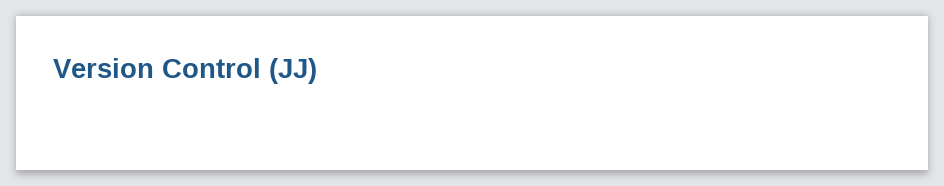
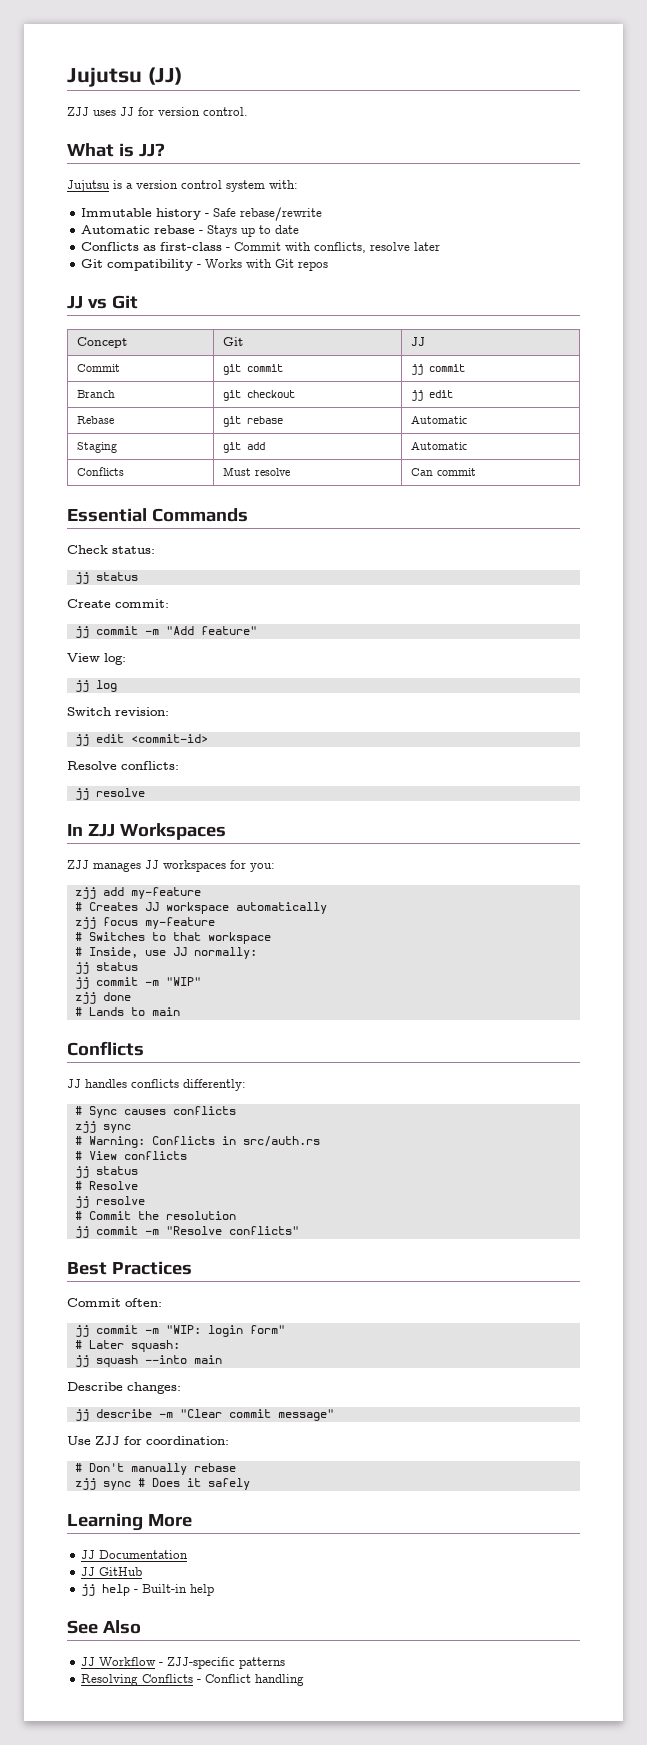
- Version Control (JJ)
+ Jujutsu (JJ)
+ ZJJ uses JJ for version control.
+ What is JJ?
+ Jujutsu is a version control system with:
+ Immutable history - Safe rebase/rewrite
+ Automatic rebase - Stays up to date
+ Conflicts as first-class - Commit with conflicts, resolve later
+ Git compatibility - Works with Git repos
+ JJ vs Git
+ Concept | Git | JJ
+ Commit | git commit | jj commit
+ Branch | git checkout | jj edit
+ Rebase | git rebase | Automatic
+ Staging | git add | Automatic
+ Conflicts | Must resolve | Can commit
+ Essential Commands
+ Check status:
+ jj status
+ Create commit:
+ jj commit -m "Add feature"
+ View log:
+ jj log
+ Switch revision:
+ jj edit <commit-id>
+ Resolve conflicts:
+ jj resolve
+ In ZJJ Workspaces
+ ZJJ manages JJ workspaces for you:
+ zjj add my-feature
+ # Creates JJ workspace automatically
+ zjj focus my-feature
+ # Switches to that workspace
+ # Inside, use JJ normally:
+ jj status
+ jj commit -m "WIP"
+ zjj done
+ # Lands to main
+ Conflicts
+ JJ handles conflicts differently:
+ # Sync causes conflicts
+ zjj sync
+ # Warning: Conflicts in src/auth.rs
+ # View conflicts
+ jj status
+ # Resolve
+ jj resolve
+ # Commit the resolution
+ jj commit -m "Resolve conflicts"
+ Best Practices
+ Commit often:
+ jj commit -m "WIP: login form"
+ # Later squash:
+ jj squash --into main
+ Describe changes:
+ jj describe -m "Clear commit message"
+ Use ZJJ for coordination:
+ # Don't manually rebase
+ zjj sync # Does it safely
+ Learning More
+ JJ Documentation
+ JJ GitHub
+ jj help - Built-in help
+ See Also
+ JJ Workflow - ZJJ-specific patterns
+ Resolving Conflicts - Conflict handling

